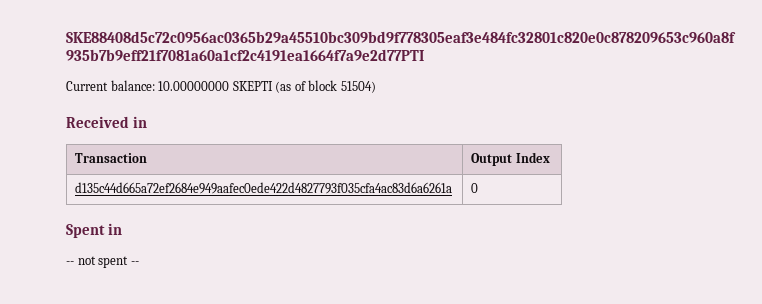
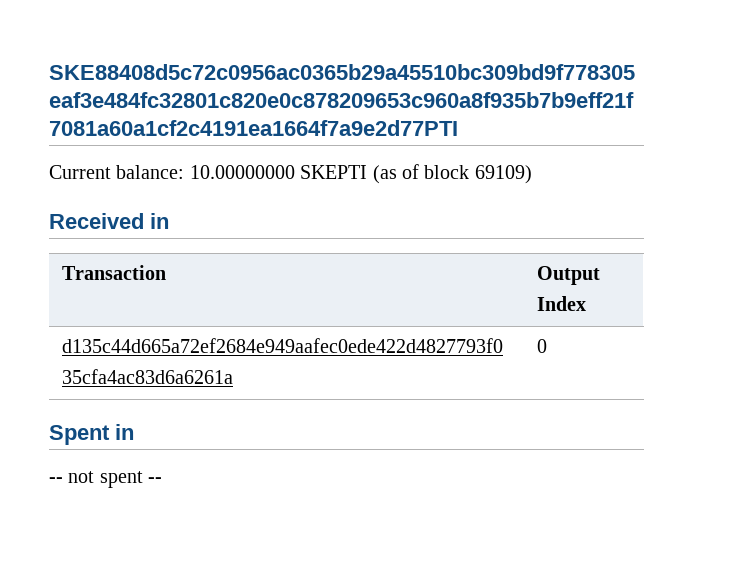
- Current balance: 10.00000000 SKEPTI (as of block 51504)
+ Current balance: 10.00000000 SKEPTI (as of block 69109)

